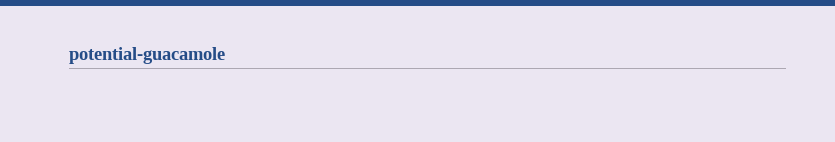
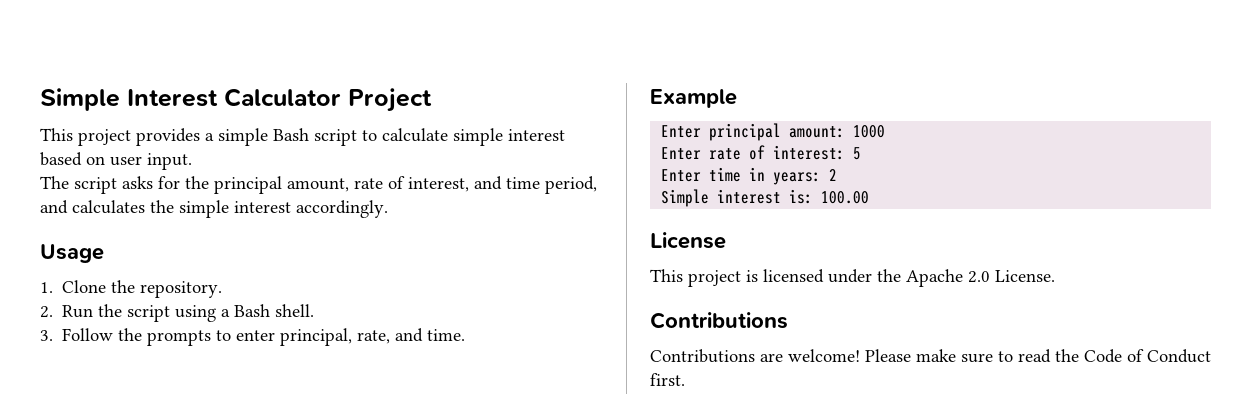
- potential-guacamole
+ Simple Interest Calculator Project
+ This project provides a simple Bash script to calculate simple interest based on user input.
+ The script asks for the principal amount, rate of interest, and time period, and calculates the simple interest accordingly.
+ Usage
+ 1. Clone the repository.
+ 2. Run the script using a Bash shell.
+ 3. Follow the prompts to enter principal, rate, and time.
+ Example
+ Enter principal amount: 1000
+ Enter rate of interest: 5
+ Enter time in years: 2
+ Simple interest is: 100.00
+ License
+ This project is licensed under the Apache 2.0 License.
+ Contributions
+ Contributions are welcome! Please make sure to read the Code of Conduct first.

